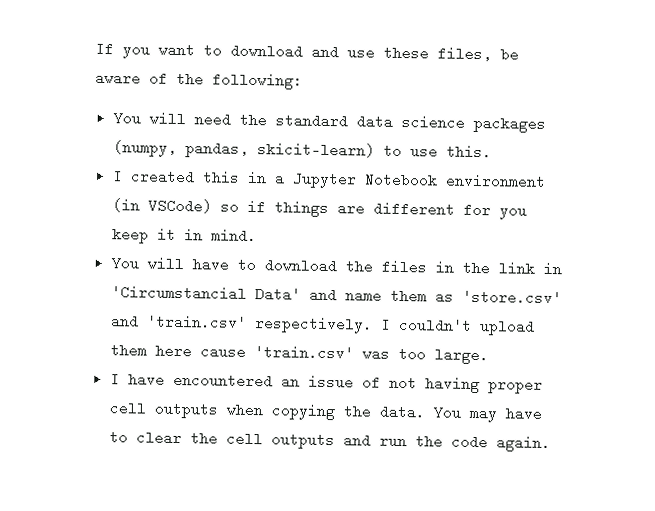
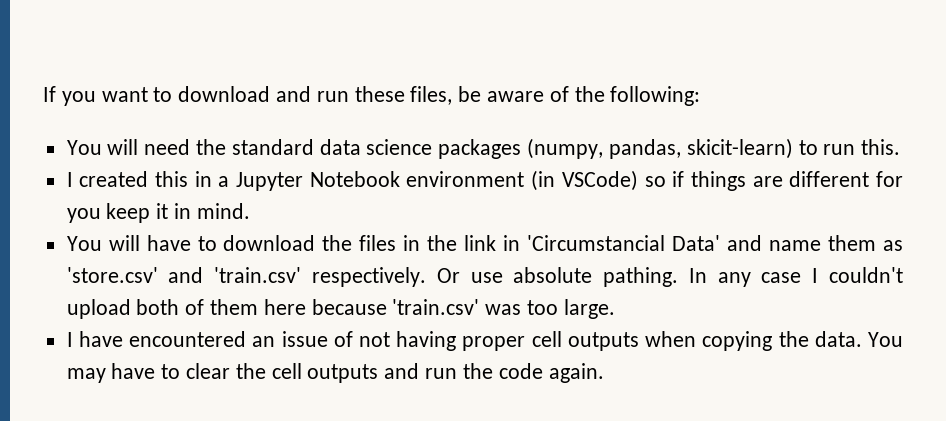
- If you want to download and use these files, be aware of the following:
+ If you want to download and run these files, be aware of the following:
- You will need the standard data science packages (numpy, pandas, skicit-learn) to use this.
+ You will need the standard data science packages (numpy, pandas, skicit-learn) to run this.
- I couldn't upload them here cause 'train.csv' was too large.
+ Or use absolute pathing. In any case I couldn't upload both of them here because 'train.csv' was too large.

